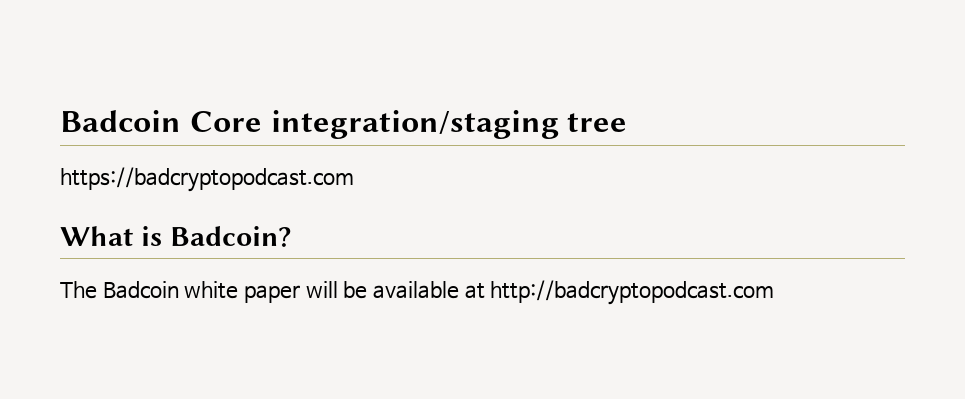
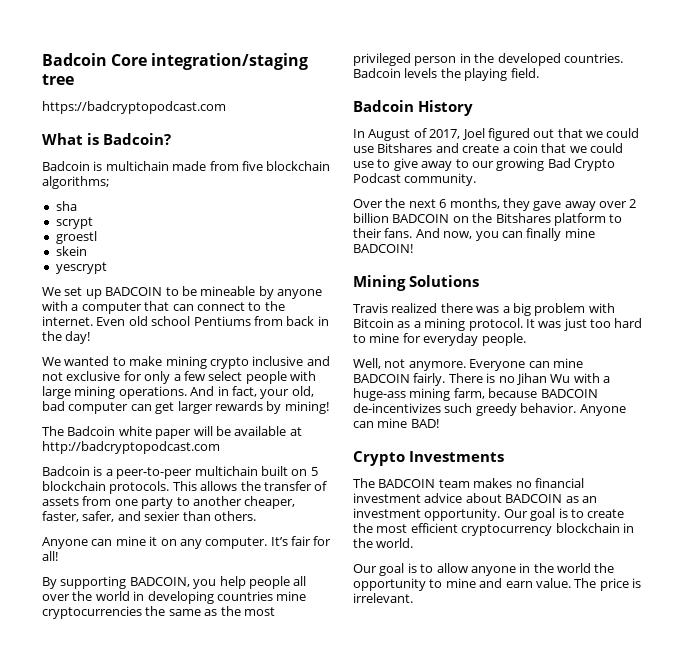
+ Badcoin is multichain made from five blockchain algorithms;
+ sha
+ scrypt
+ groestl
+ skein
+ yescrypt
+ We set up BADCOIN to be mineable by anyone with a computer that can connect to the internet. Even old school Pentiums from back in the day!
+ We wanted to make mining crypto inclusive and not exclusive for only a few select people with large mining operations. And in fact, your old, bad computer can get larger rewards by mining!
+ Badcoin is a peer-to-peer multichain built on 5 blockchain protocols. This allows the transfer of assets from one party to another cheaper, faster, safer, and sexier than others.
+ Anyone can mine it on any computer. It’s fair for all!
+ By supporting BADCOIN, you help people all over the world in developing countries mine cryptocurrencies the same as the most privileged person in the developed countries. Badcoin levels the playing field.
+ Badcoin History
+ In August of 2017, Joel figured out that we could use Bitshares and create a coin that we could use to give away to our growing Bad Crypto Podcast community.
+ Over the next 6 months, they gave away over 2 billion BADCOIN on the Bitshares platform to their fans. And now, you can finally mine BADCOIN!
+ Mining Solutions
+ Travis realized there was a big problem with Bitcoin as a mining protocol. It was just too hard to mine for everyday people.
+ Well, not anymore. Everyone can mine BADCOIN fairly. There is no Jihan Wu with a huge-ass mining farm, because BADCOIN de-incentivizes such greedy behavior. Anyone can mine BAD!
+ Crypto Investments
+ The BADCOIN team makes no financial investment advice about BADCOIN as an investment opportunity. Our goal is to create the most efficient cryptocurrency blockchain in the world.
+ Our goal is to allow anyone in the world the opportunity to mine and earn value. The price is irrelevant.

